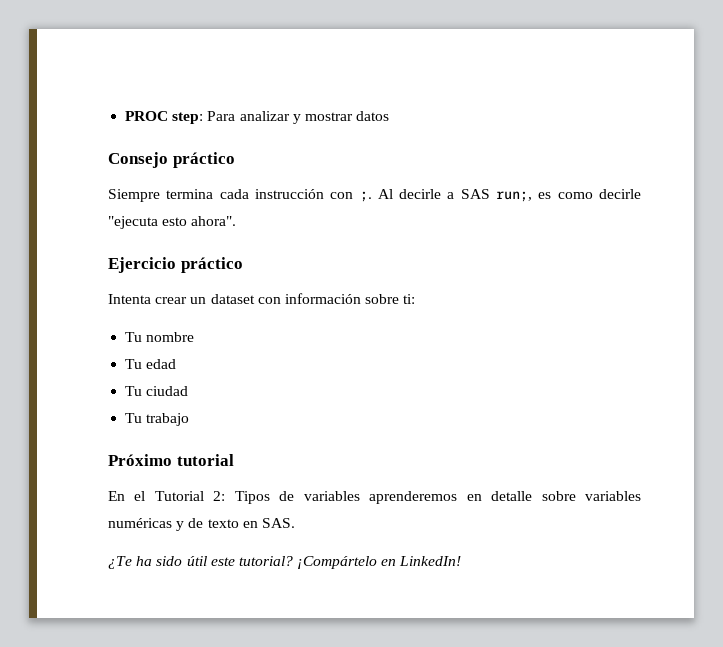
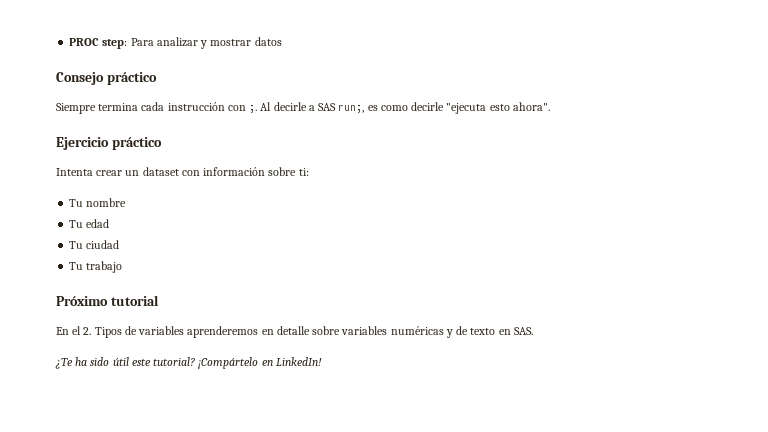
- En el Tutorial 2: Tipos de variables aprenderemos en detalle sobre variables numéricas y de texto en SAS.
+ En el 2. Tipos de variables aprenderemos en detalle sobre variables numéricas y de texto en SAS.

